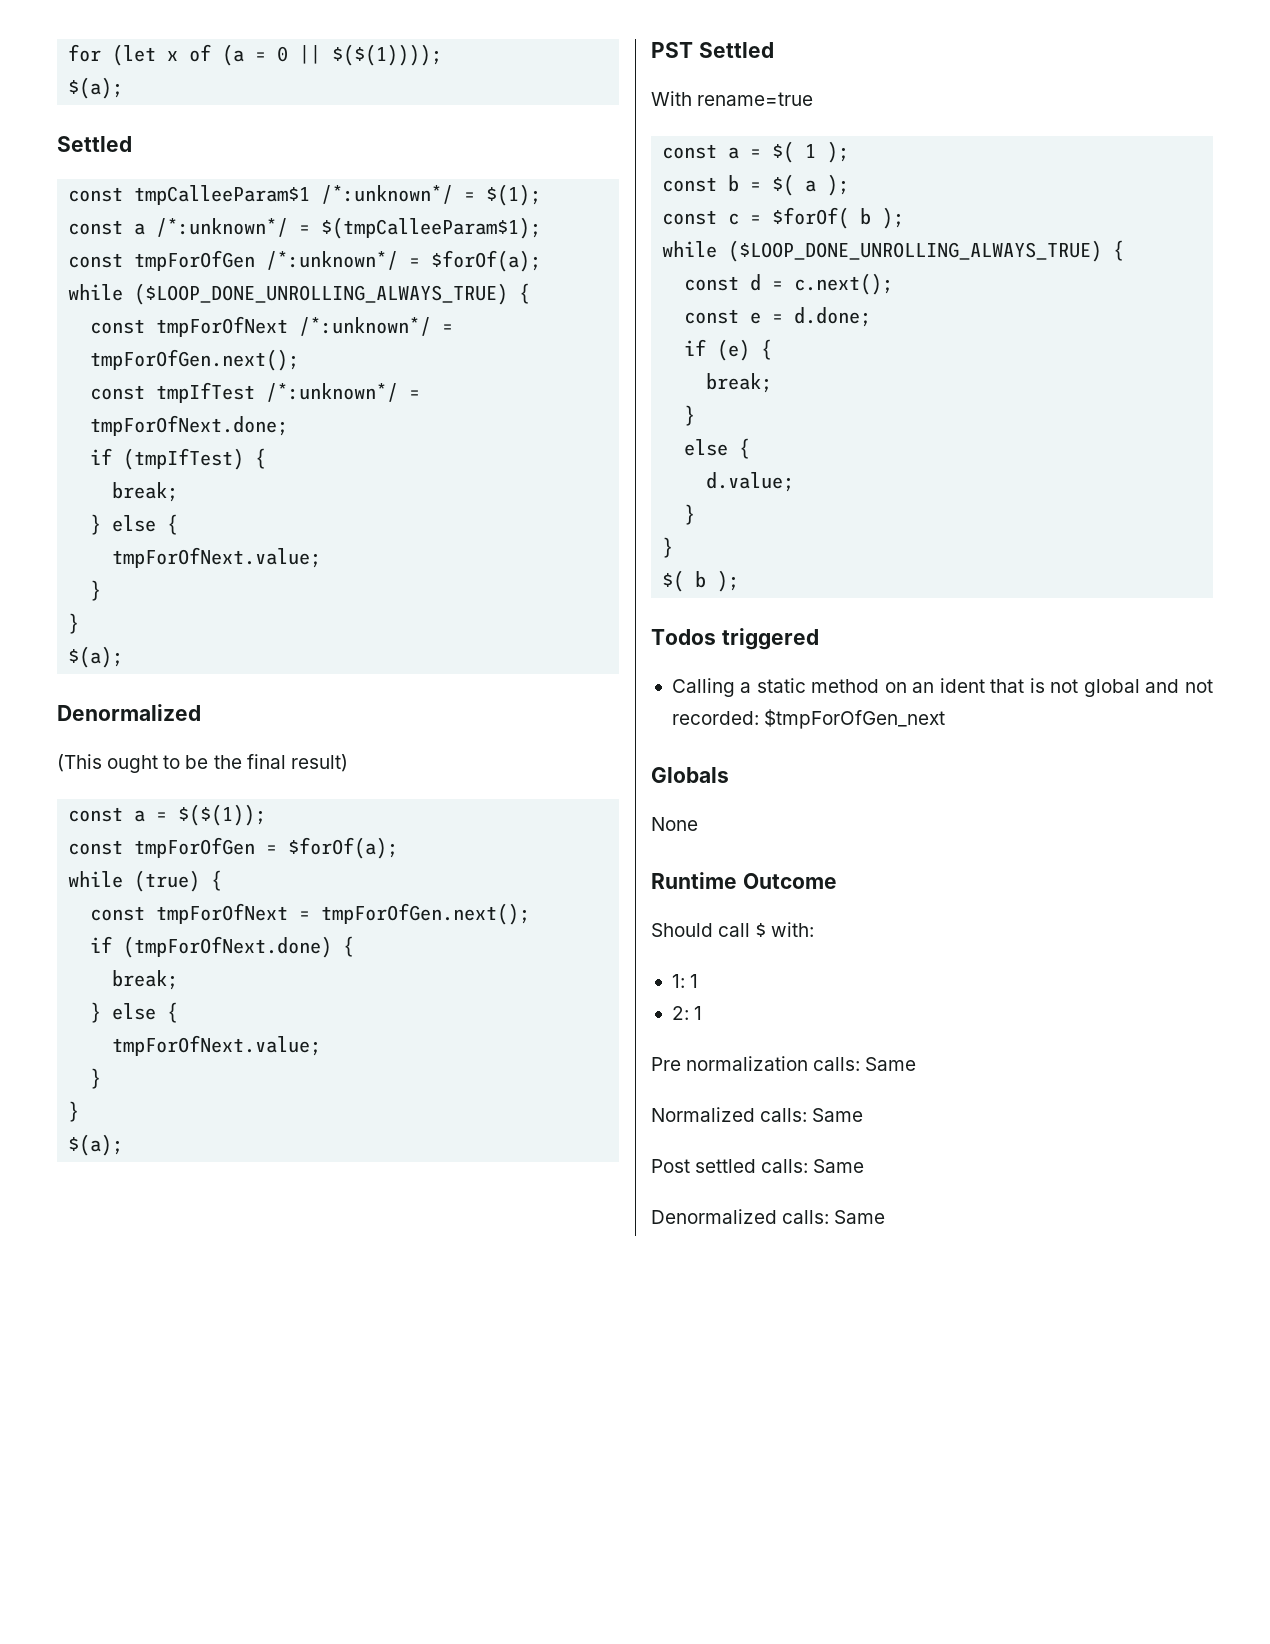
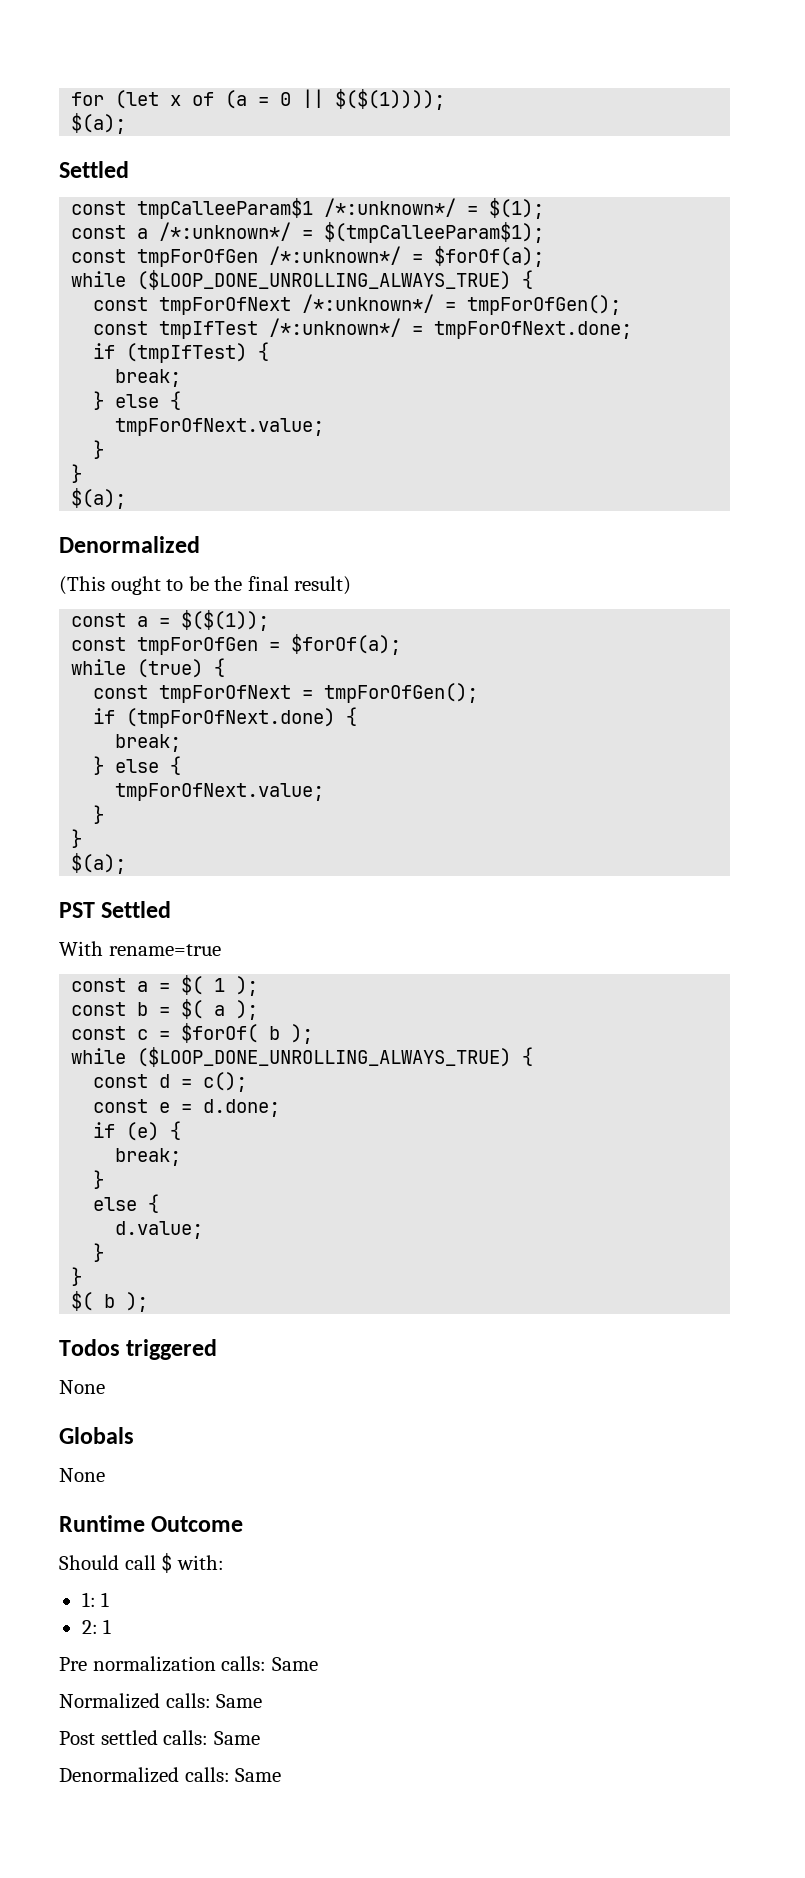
- const tmpForOfNext /*:unknown*/ = tmpForOfGen.next();
+ const tmpForOfNext /*:unknown*/ = tmpForOfGen();
- const tmpForOfNext = tmpForOfGen.next();
+ const tmpForOfNext = tmpForOfGen();
- const d = c.next();
+ const d = c();
  Todos triggered
- Calling a static method on an ident that is not global and not recorded: $tmpForOfGen_next
+ None

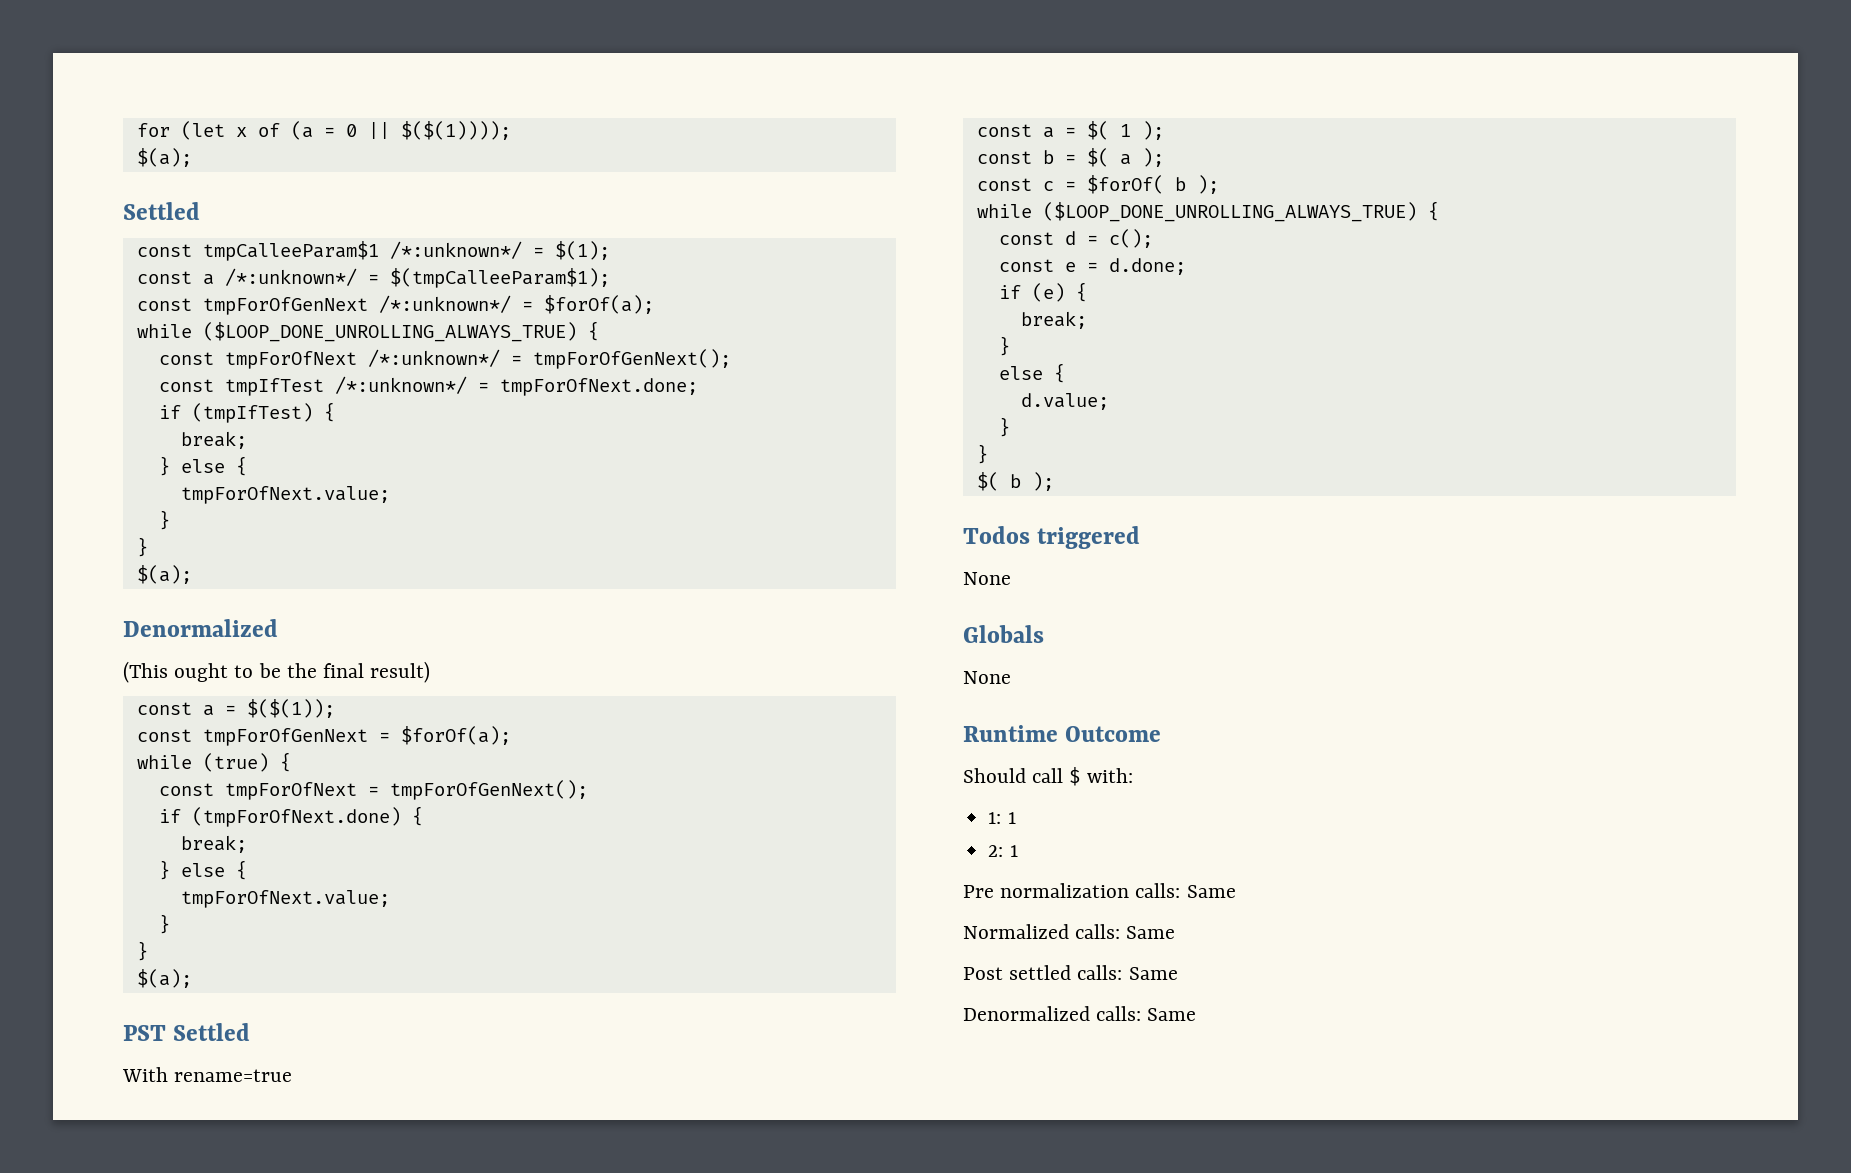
- const tmpForOfGen /*:unknown*/ = $forOf(a);
+ const tmpForOfGenNext /*:unknown*/ = $forOf(a);
- const tmpForOfNext /*:unknown*/ = tmpForOfGen();
+ const tmpForOfNext /*:unknown*/ = tmpForOfGenNext();
- const tmpForOfGen = $forOf(a);
+ const tmpForOfGenNext = $forOf(a);
- const tmpForOfNext = tmpForOfGen();
+ const tmpForOfNext = tmpForOfGenNext();

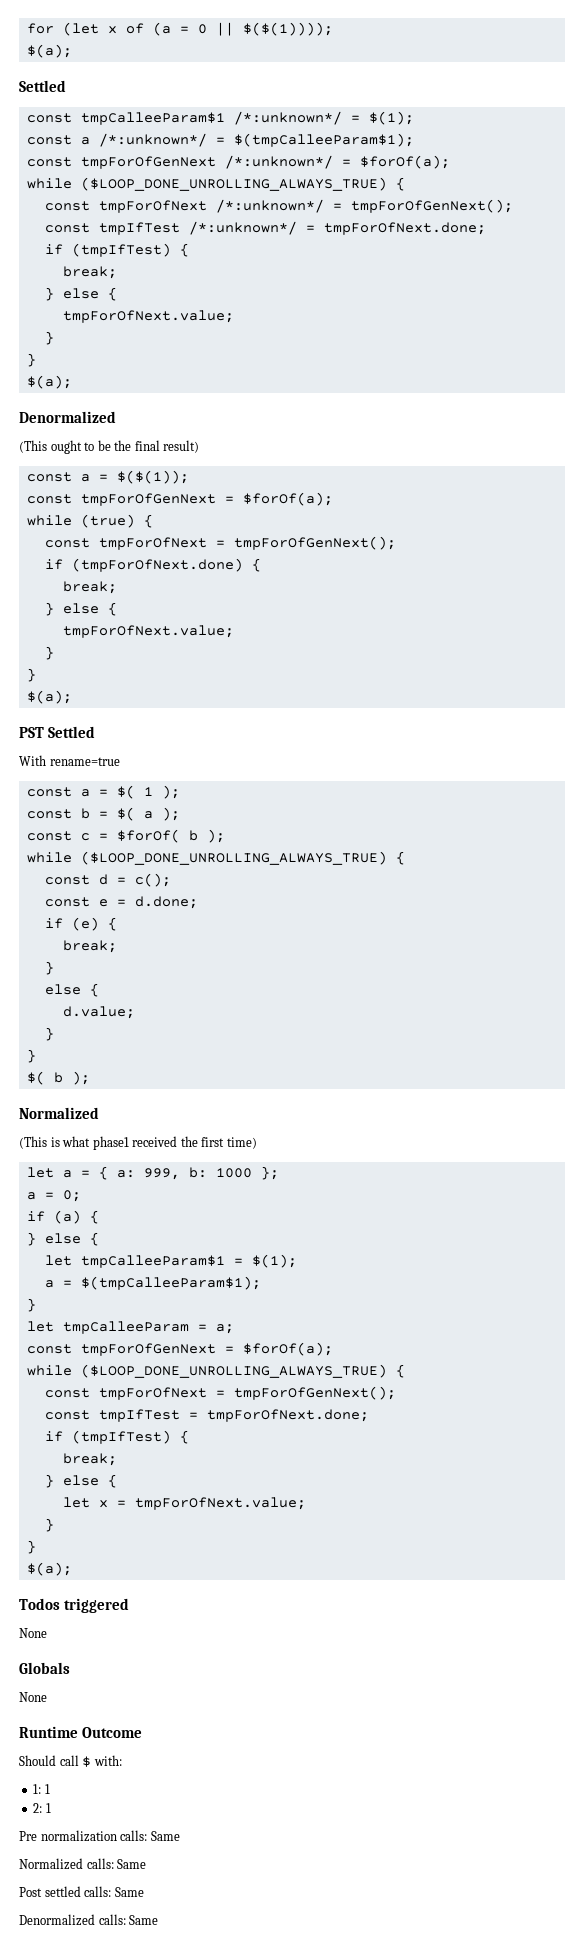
  $( b );
+ Normalized
+ (This is what phase1 received the first time)
+ let a = { a: 999, b: 1000 };
+ a = 0;
+ if (a) {
+ } else {
+ let tmpCalleeParam$1 = $(1);
+ a = $(tmpCalleeParam$1);
+ }
+ let tmpCalleeParam = a;
+ const tmpForOfGenNext = $forOf(a);
+ while ($LOOP_DONE_UNROLLING_ALWAYS_TRUE) {
+ const tmpForOfNext = tmpForOfGenNext();
+ const tmpIfTest = tmpForOfNext.done;
+ if (tmpIfTest) {
+ break;
+ } else {
+ let x = tmpForOfNext.value;
+ }
+ }
+ $(a);

